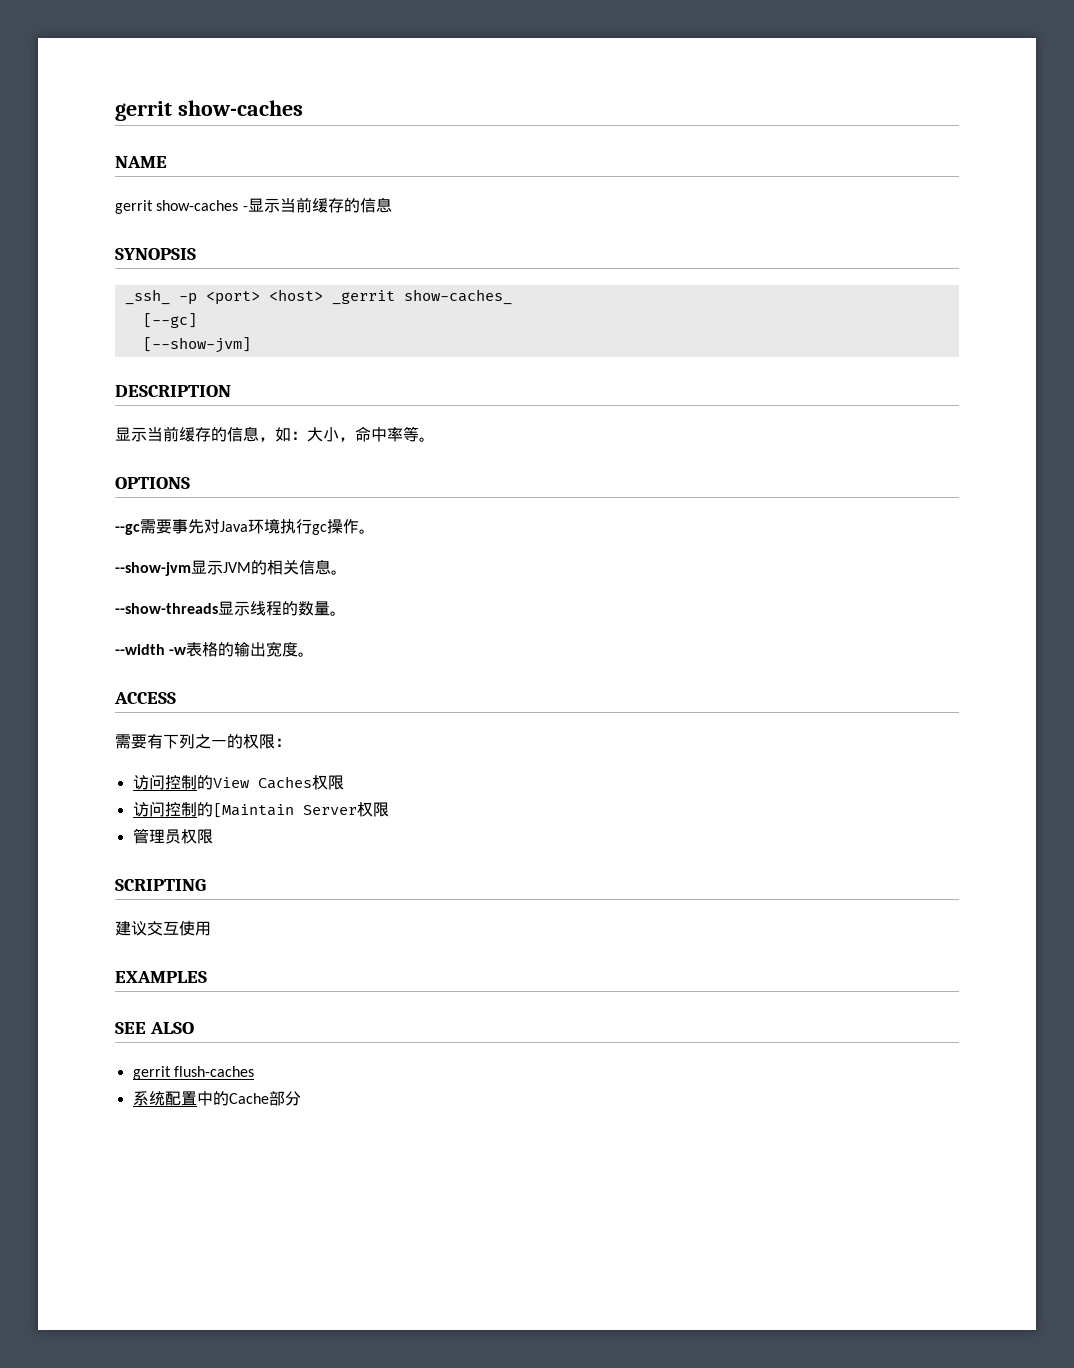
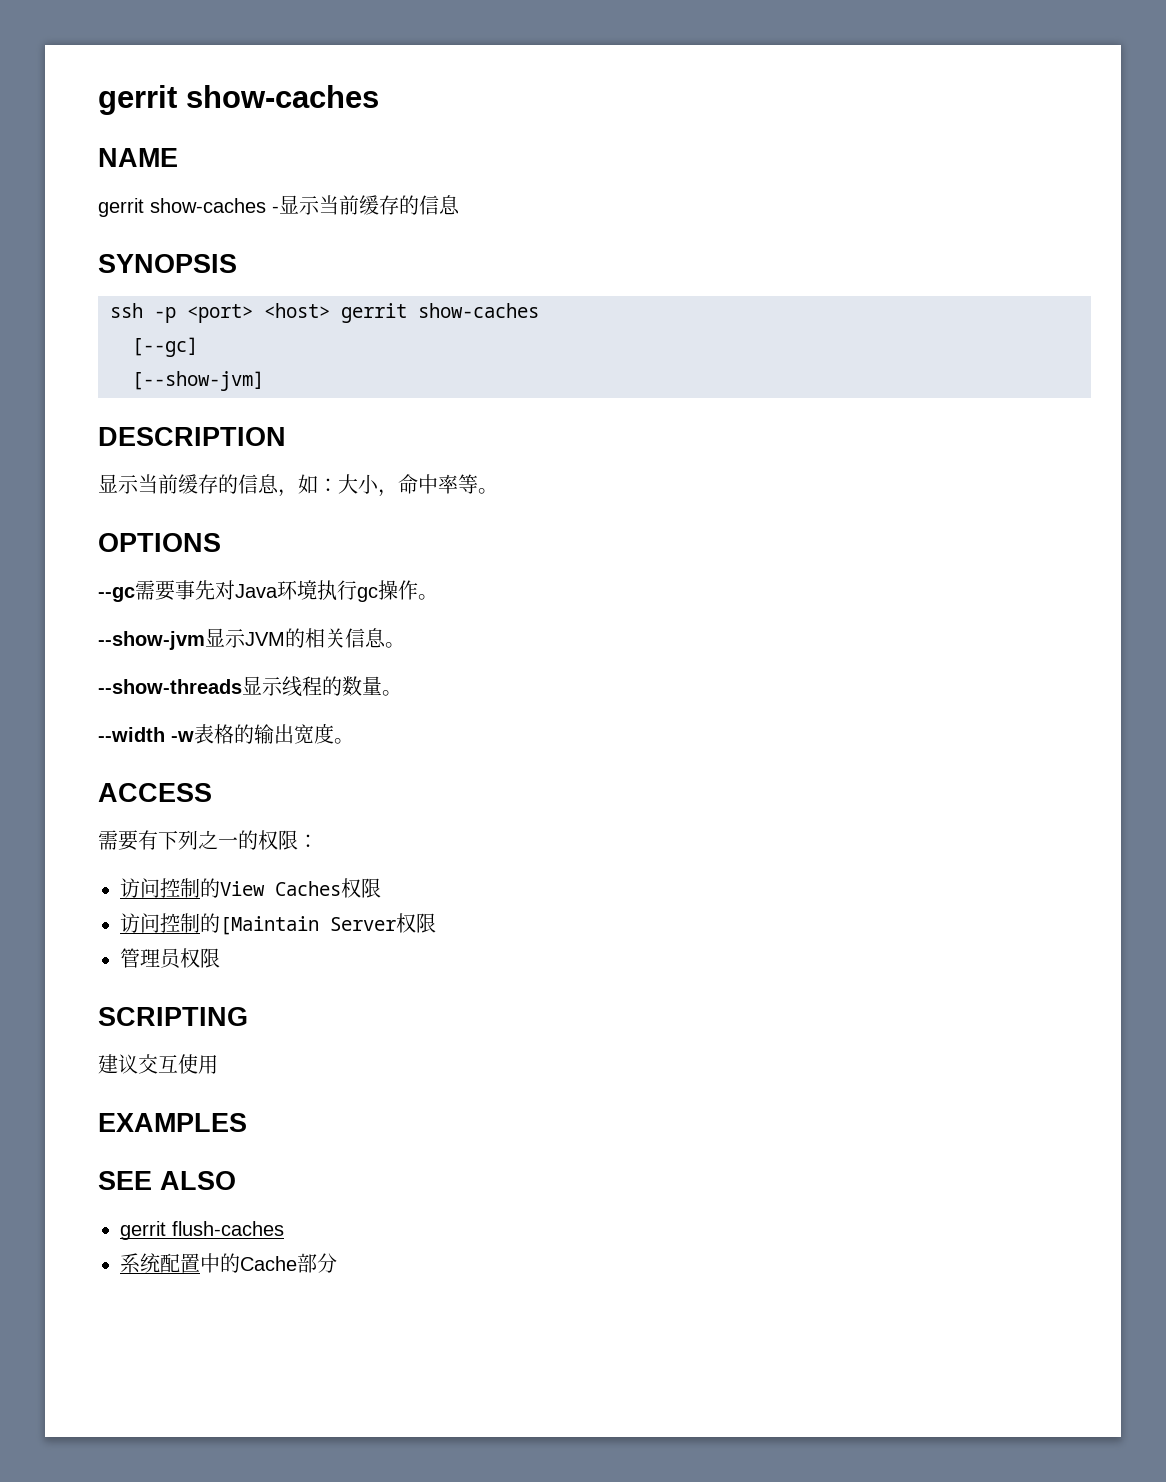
- _ssh_ -p <port> <host> _gerrit show-caches_
+ ssh -p <port> <host> gerrit show-caches

